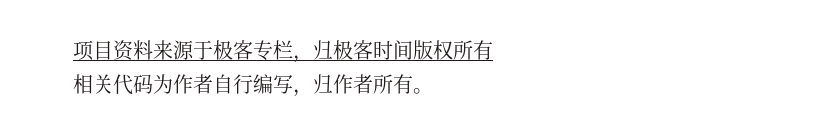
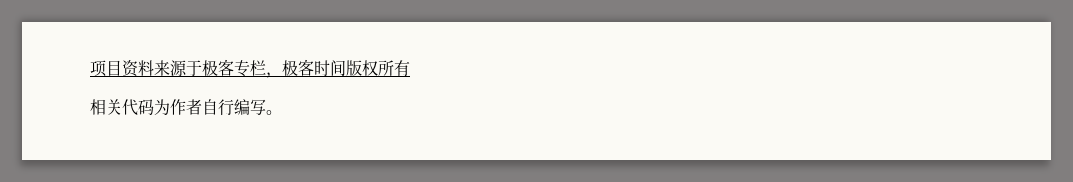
- 项目资料来源于极客专栏，归极客时间版权所有
+ 项目资料来源于极客专栏，极客时间版权所有
- 相关代码为作者自行编写，归作者所有。
+ 相关代码为作者自行编写。

